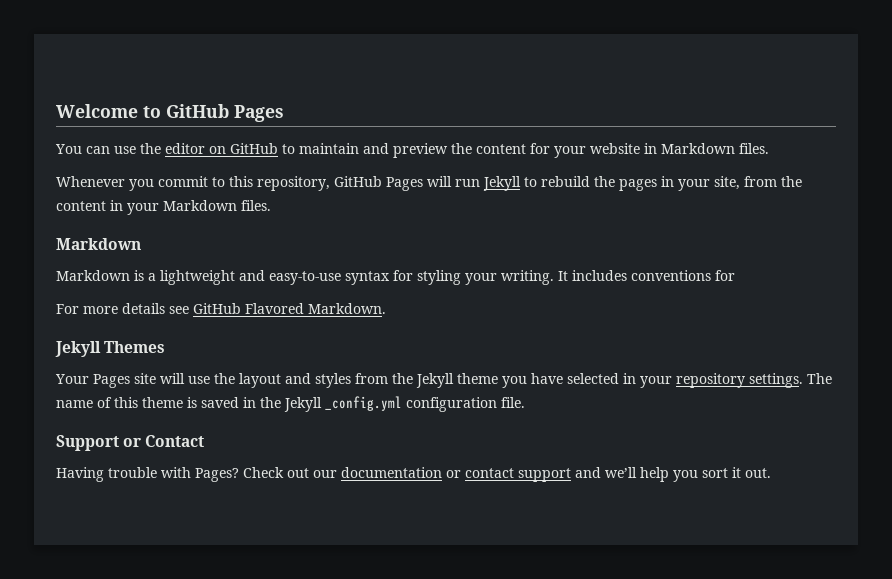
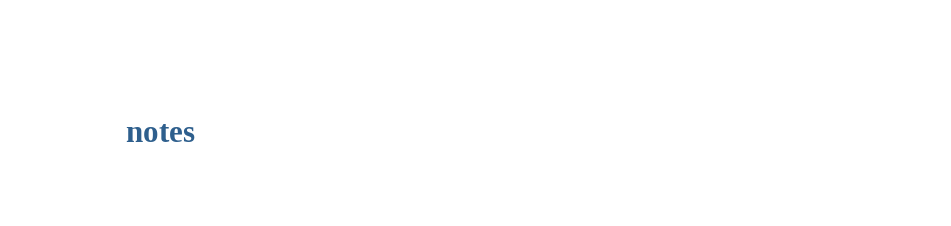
- Welcome to GitHub Pages
- You can use the editor on GitHub to maintain and preview the content for your website in Markdown files.
- Whenever you commit to this repository, GitHub Pages will run Jekyll to rebuild the pages in your site, from the content in your Markdown files.
- Markdown
- Markdown is a lightweight and easy-to-use syntax for styling your writing. It includes conventions for
- For more details see GitHub Flavored Markdown.
- Jekyll Themes
- Your Pages site will use the layout and styles from the Jekyll theme you have selected in your repository settings. The name of this theme is saved in the Jekyll _config.yml configuration file.
- Support or Contact
- Having trouble with Pages? Check out our documentation or contact support and we’ll help you sort it out.
+ notes

